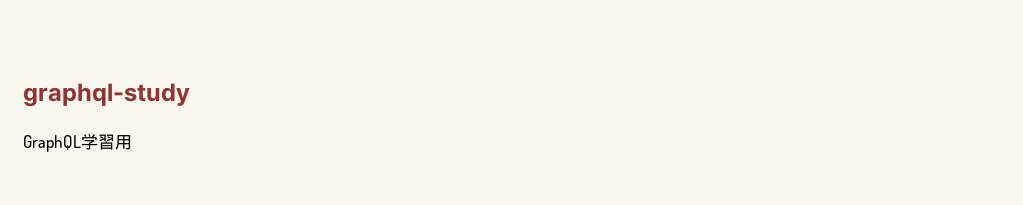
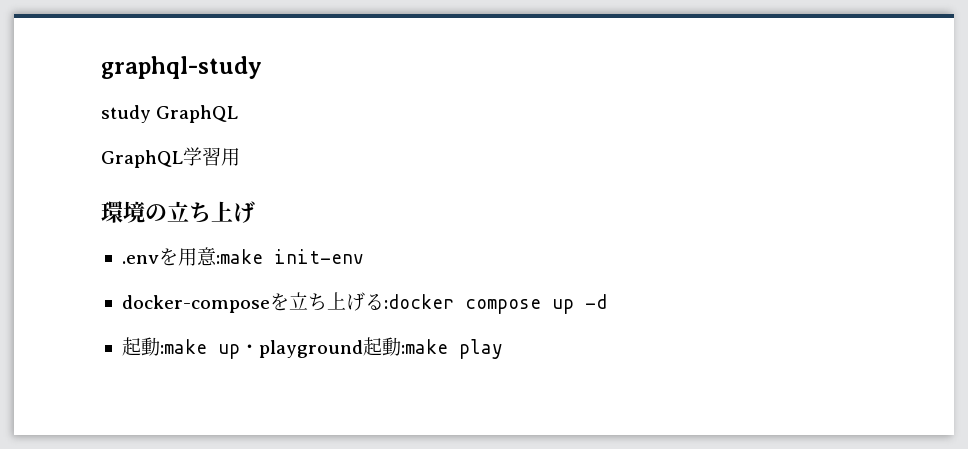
+ study GraphQL
+ 環境の立ち上げ
+ .envを用意:make init-env
+ docker-composeを立ち上げる:docker compose up -d
+ 起動:make up・playground起動:make play

